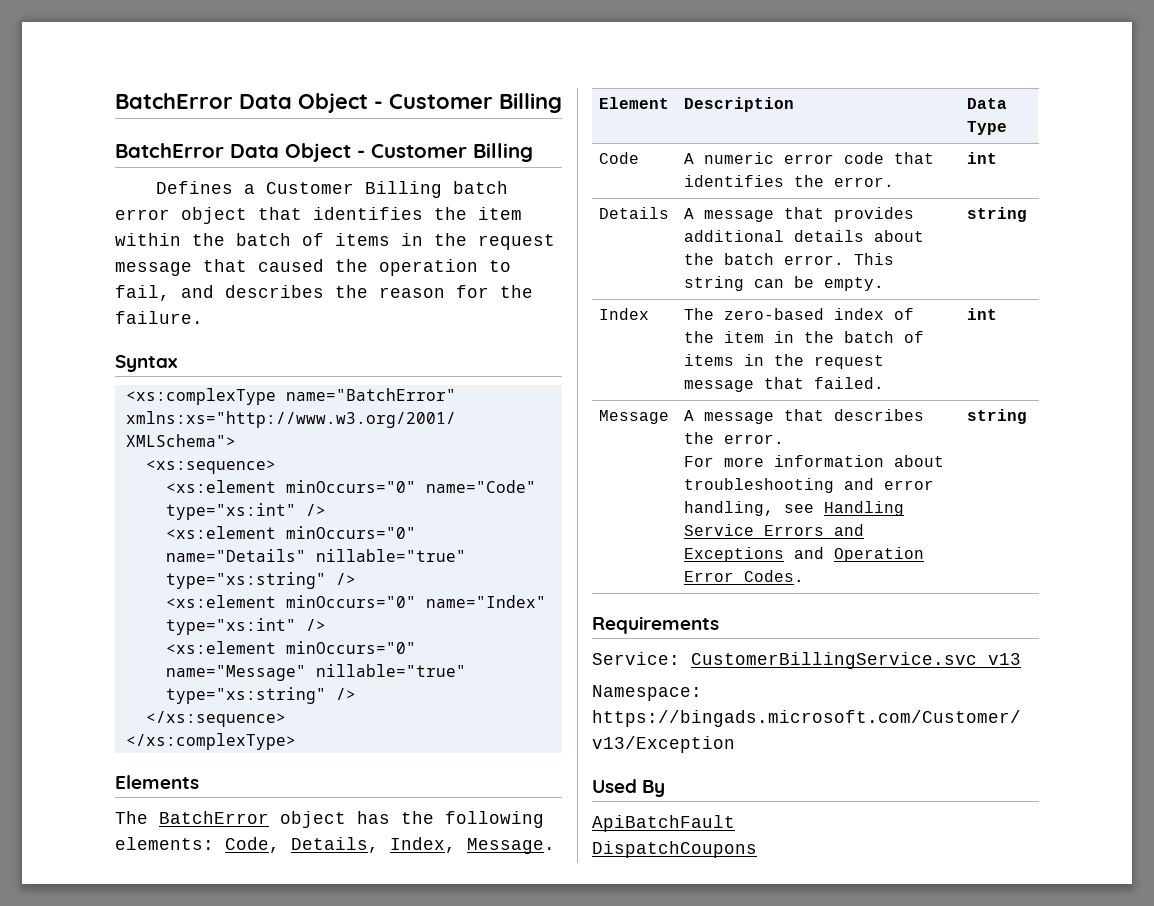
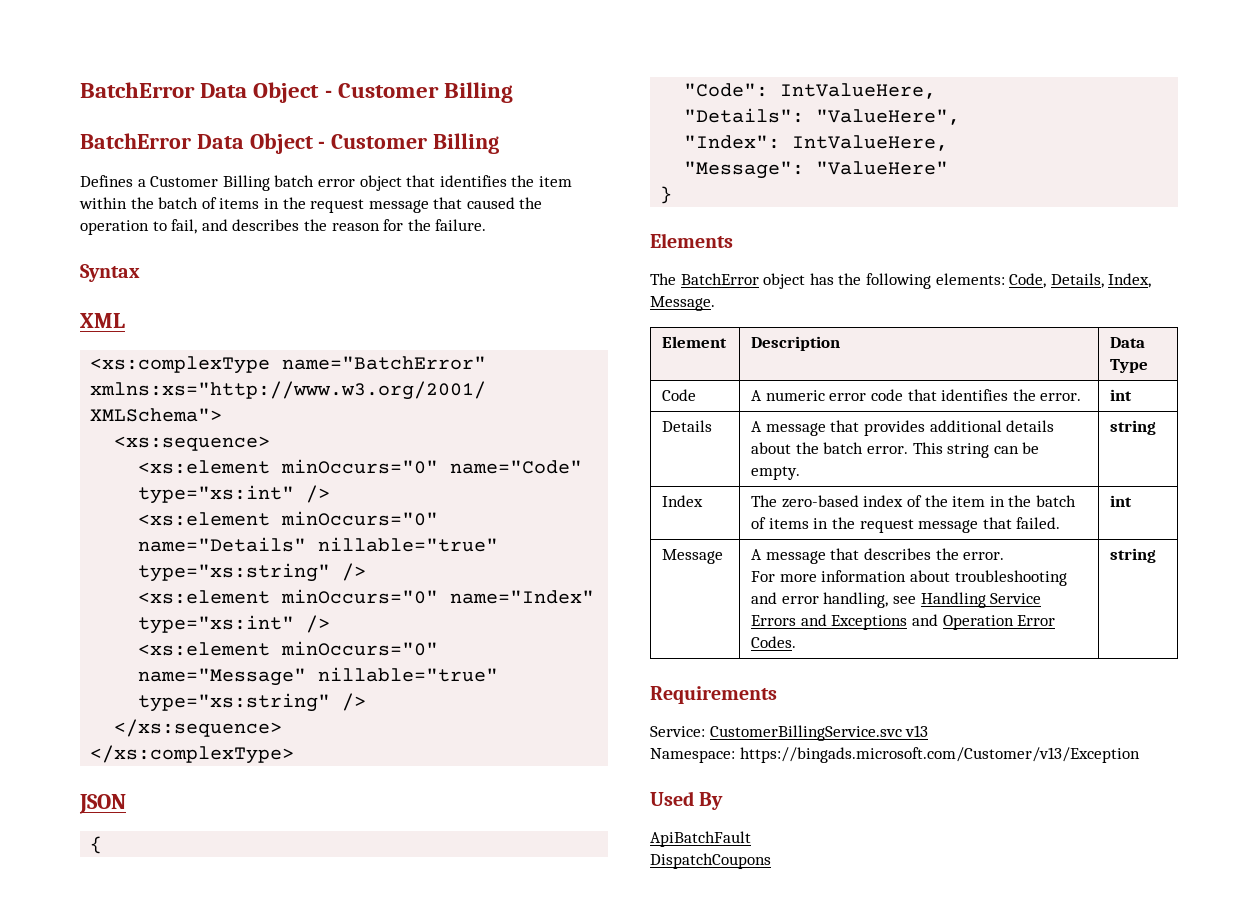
+ XML
+ JSON
+ {
+ "Code": IntValueHere,
+ "Details": "ValueHere",
+ "Index": IntValueHere,
+ "Message": "ValueHere"
+ }

